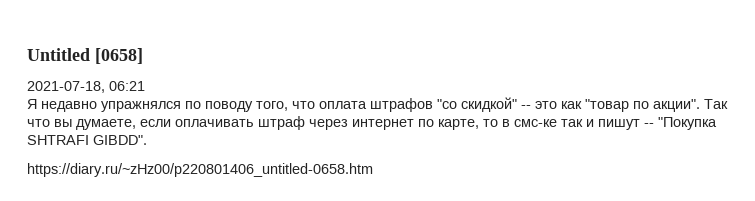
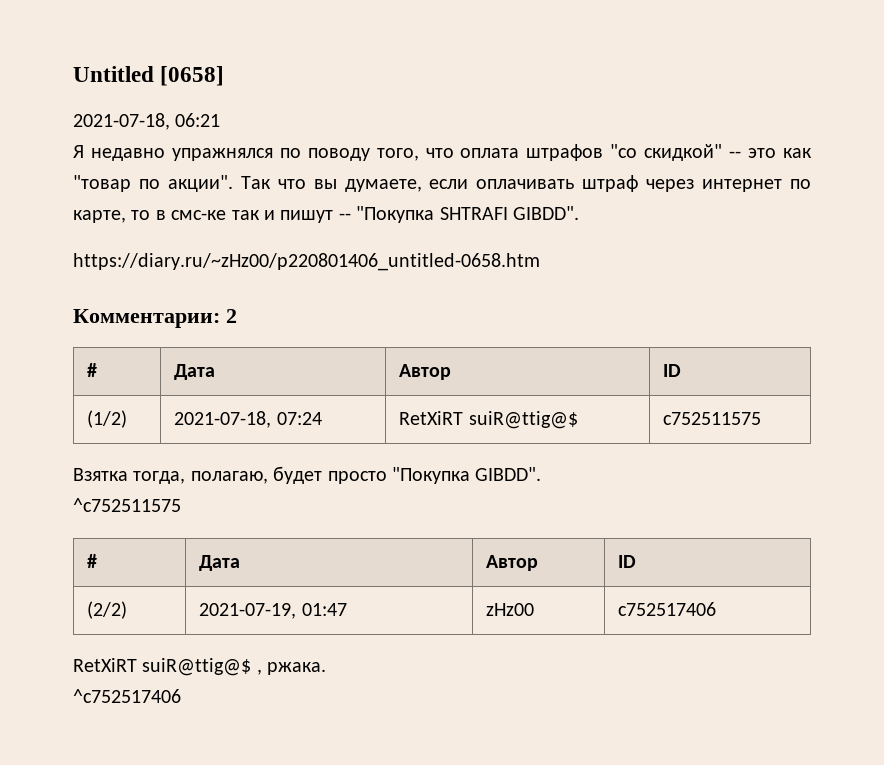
+ Комментарии: 2
+ # | Дата | Автор | ID
+ (1/2) | 2021-07-18, 07:24 | RetXiRT suiR@ttig@$ | c752511575
+ Взятка тогда, полагаю, будет просто "Покупка GIBDD".
+ ^c752511575
+ # | Дата | Автор | ID
+ (2/2) | 2021-07-19, 01:47 | zHz00 | c752517406
+ RetXiRT suiR@ttig@$ , ржака.
+ ^c752517406

